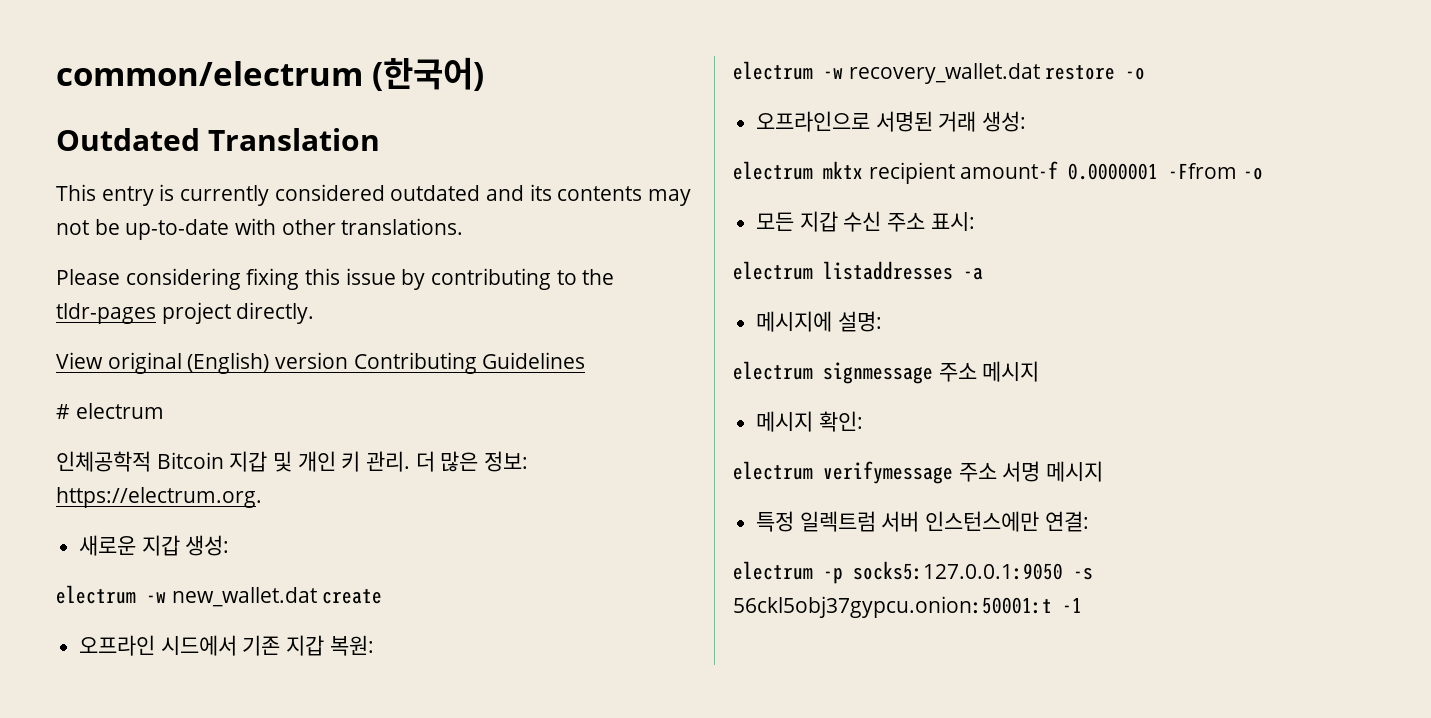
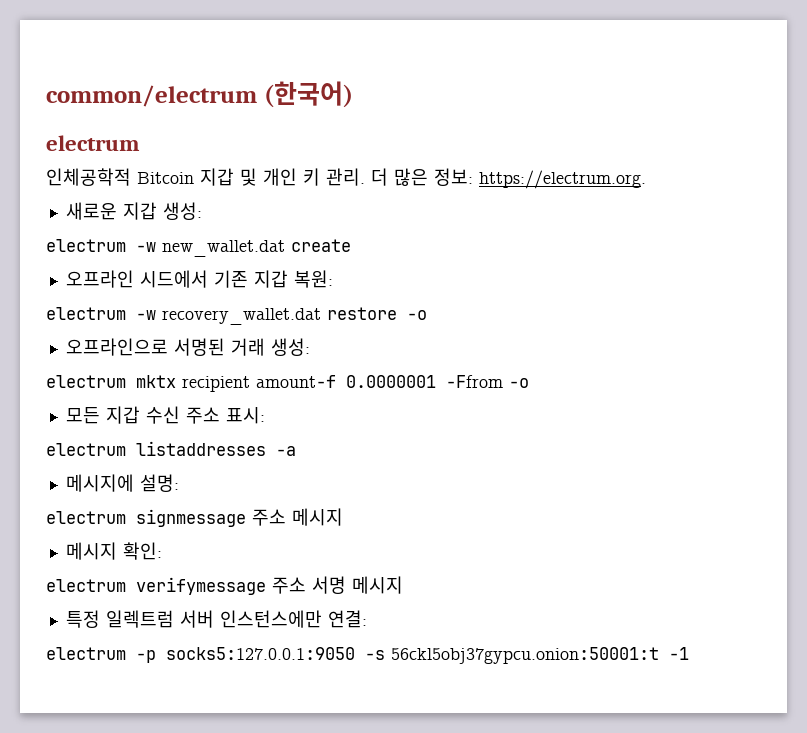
  common/electrum (한국어)
- Outdated Translation
- This entry is currently considered outdated and its contents may not be up-to-date with other translations.
- Please considering fixing this issue by contributing to the tldr-pages project directly.
- View original (English) version Contributing Guidelines
- # electrum
+ electrum

